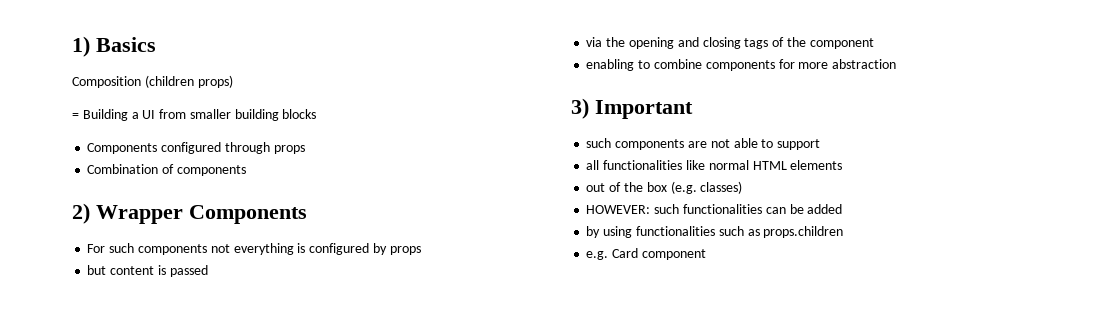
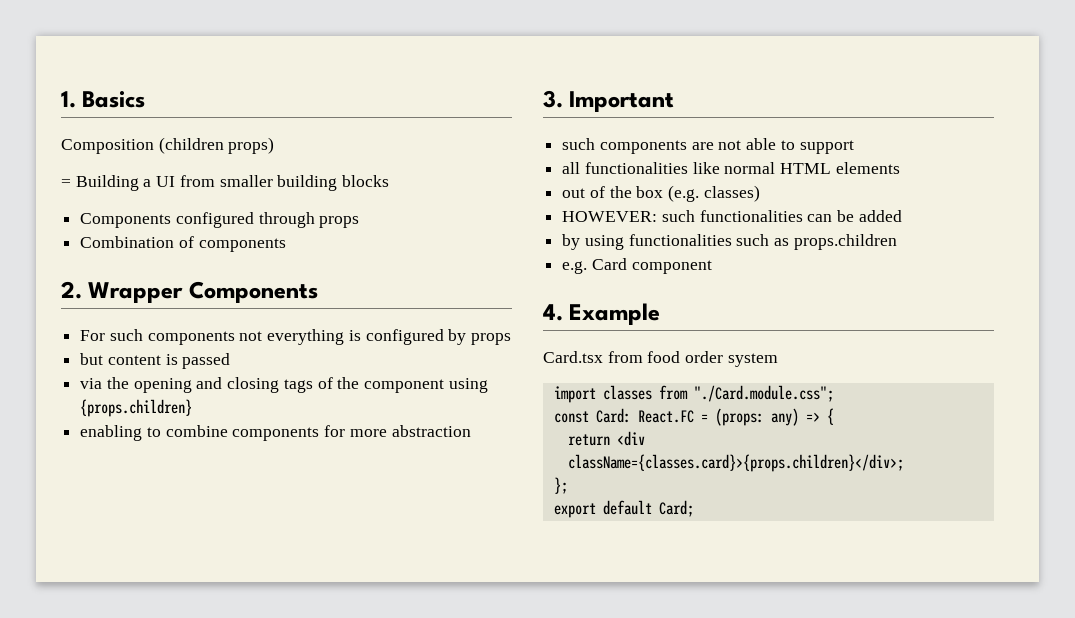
- 1) Basics
+ 1. Basics
- 2) Wrapper Components
+ 2. Wrapper Components
- via the opening and closing tags of the component
+ via the opening and closing tags of the component using {props.children}
- 3) Important
+ 3. Important
+ 4. Example
+ Card.tsx from food order system
+ import classes from "./Card.module.css";
+ const Card: React.FC = (props: any) => {
+ return <div className={classes.card}>{props.children}</div>;
+ };
+ export default Card;

